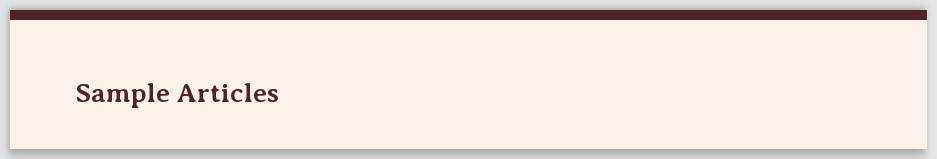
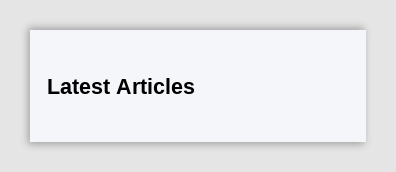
- Sample Articles
+ Latest Articles

